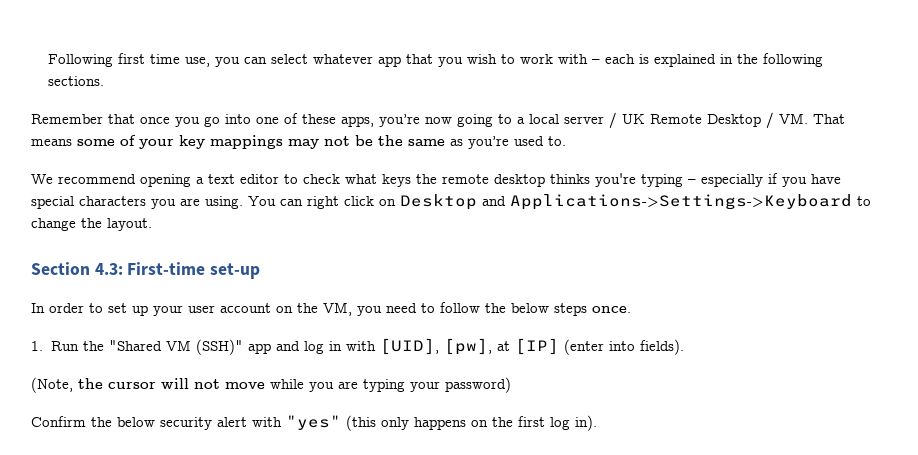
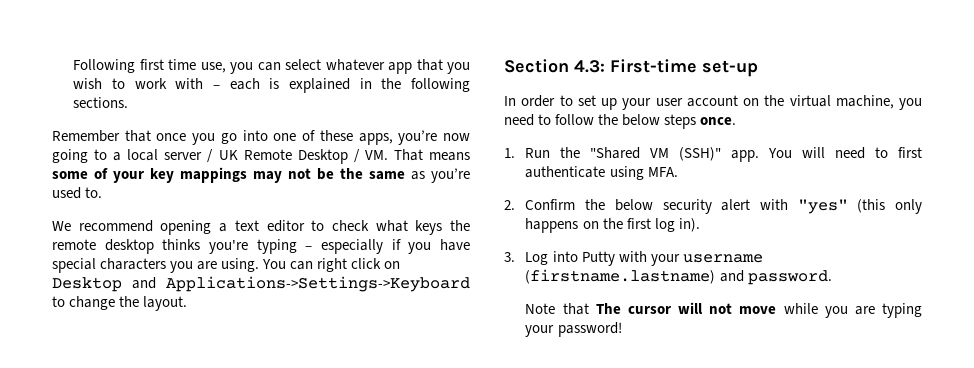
- In order to set up your user account on the VM, you need to follow the below steps once.
+ In order to set up your user account on the virtual machine, you need to follow the below steps once.
- 1. Run the "Shared VM (SSH)" app and log in with [UID], [pw], at [IP] (enter into fields).
- (Note, the cursor will not move while you are typing your password)
- Confirm the below security alert with "yes" (this only happens on the first log in).
+ 1. Run the "Shared VM (SSH)" app. You will need to first authenticate using MFA.
+ 2. Confirm the below security alert with "yes" (this only happens on the first log in).
+ 3. Log into Putty with your username (firstname.lastname) and password.
+ Note that The cursor will not move while you are typing your password!

